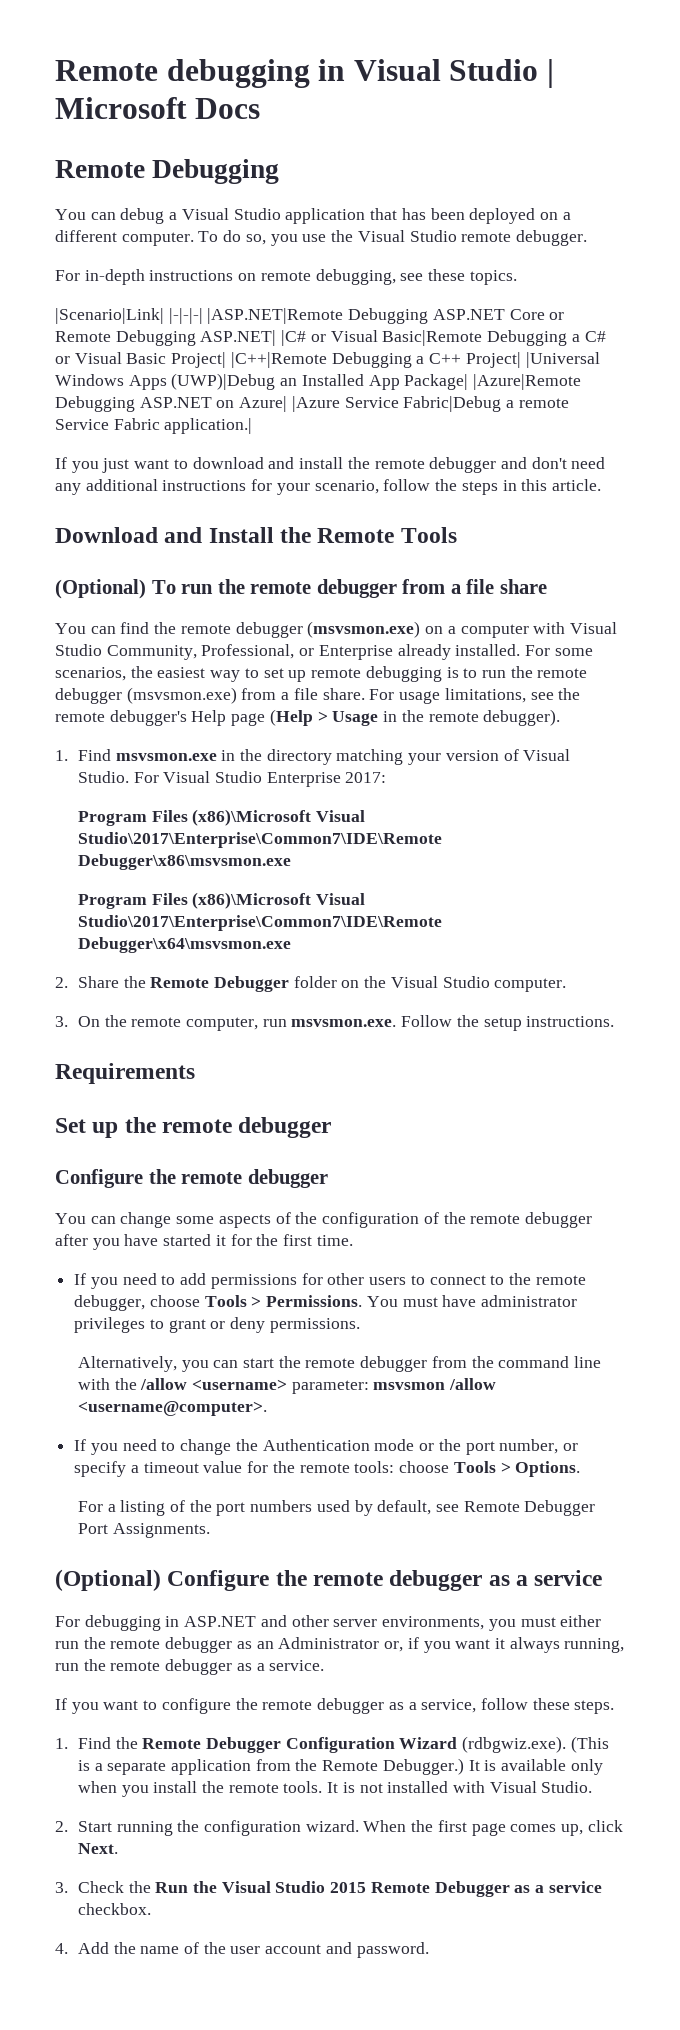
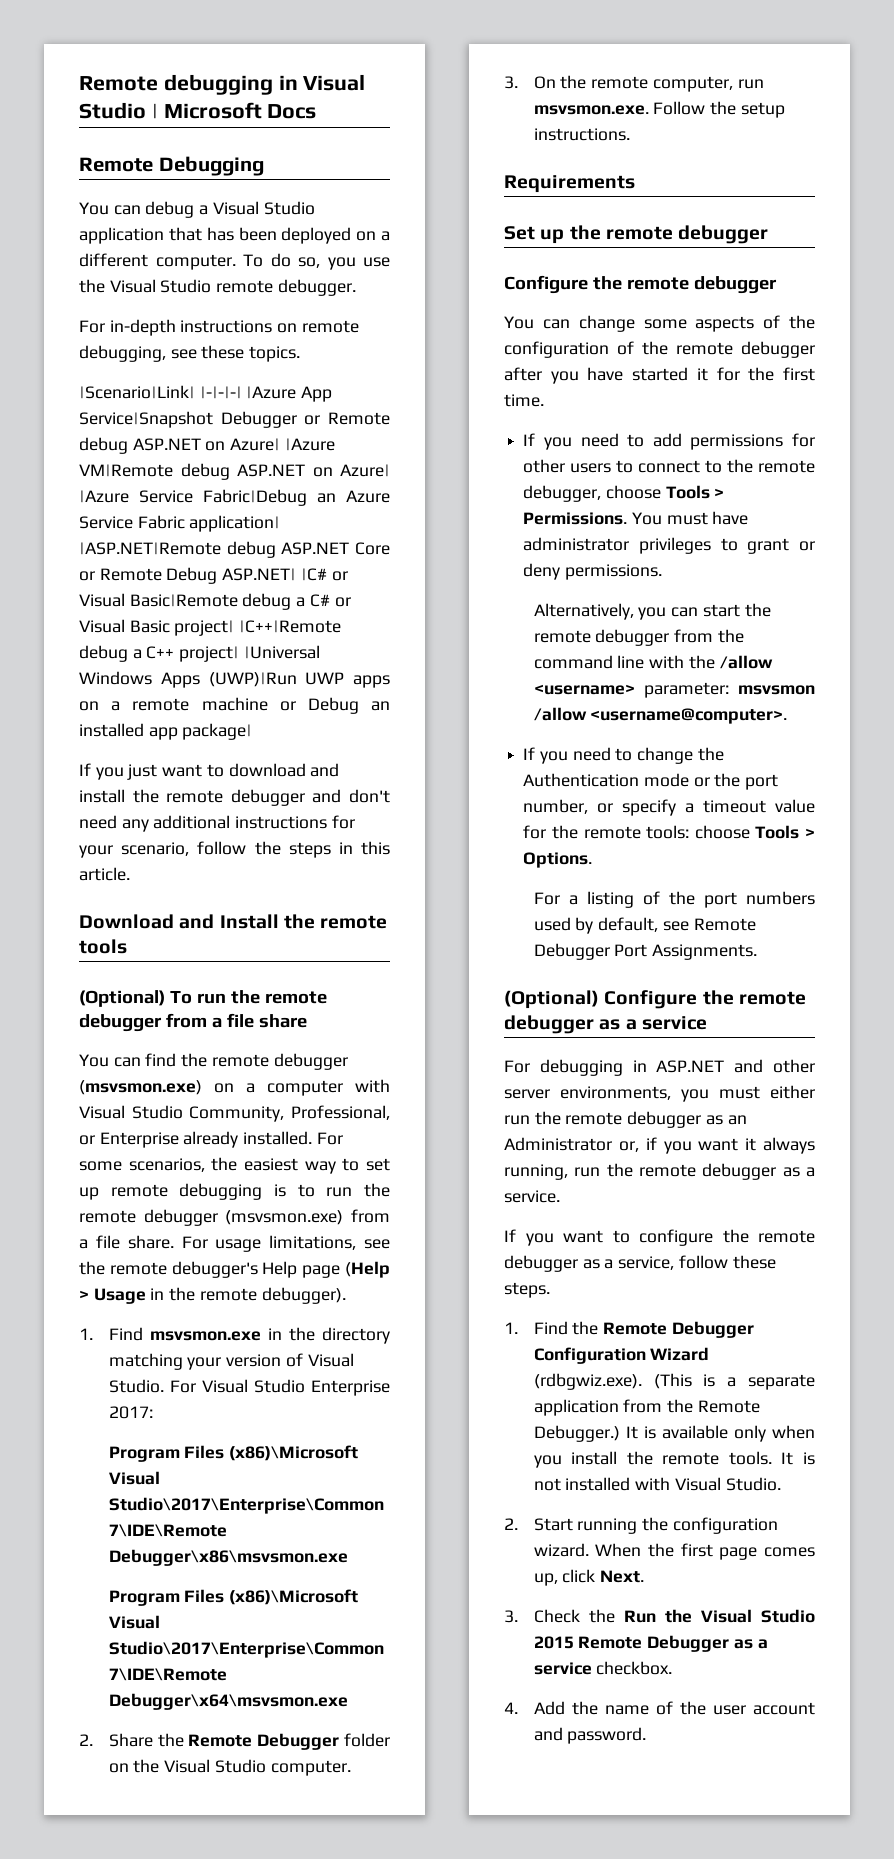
- |Scenario|Link| |-|-|-| |ASP.NET|Remote Debugging ASP.NET Core or Remote Debugging ASP.NET| |C# or Visual Basic|Remote Debugging a C# or Visual Basic Project| |C++|Remote Debugging a C++ Project| |Universal Windows Apps (UWP)|Debug an Installed App Package| |Azure|Remote Debugging ASP.NET on Azure| |Azure Service Fabric|Debug a remote Service Fabric application.|
+ |Scenario|Link| |-|-|-| |Azure App Service|Snapshot Debugger or Remote debug ASP.NET on Azure| |Azure VM|Remote debug ASP.NET on Azure| |Azure Service Fabric|Debug an Azure Service Fabric application| |ASP.NET|Remote debug ASP.NET Core or Remote Debug ASP.NET| |C# or Visual Basic|Remote debug a C# or Visual Basic project| |C++|Remote debug a C++ project| |Universal Windows Apps (UWP)|Run UWP apps on a remote machine or Debug an installed app package|
- Download and Install the Remote Tools
+ Download and Install the remote tools

